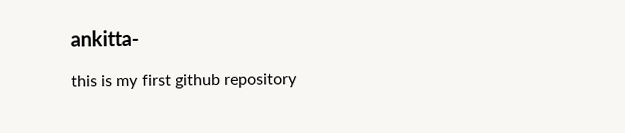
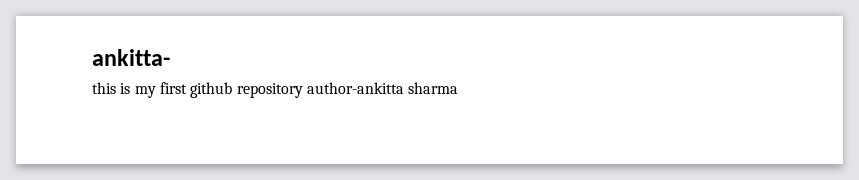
- this is my first github repository
+ this is my first github repository author-ankitta sharma

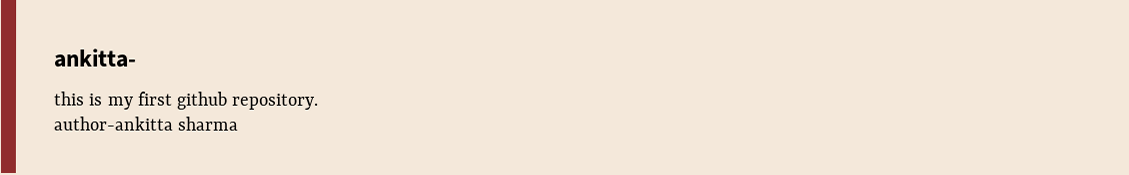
- this is my first github repository author-ankitta sharma
+ this is my first github repository.
+ author-ankitta sharma

